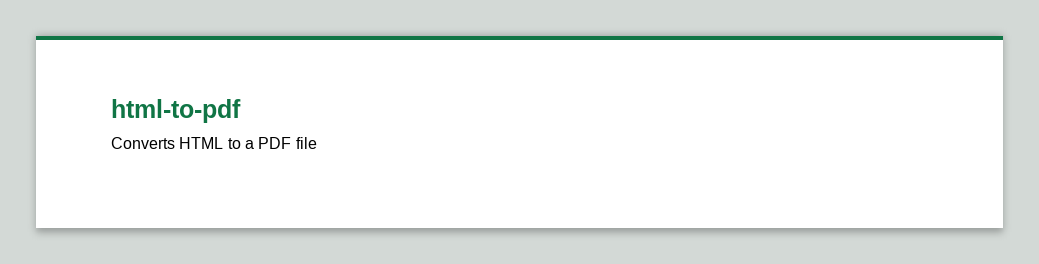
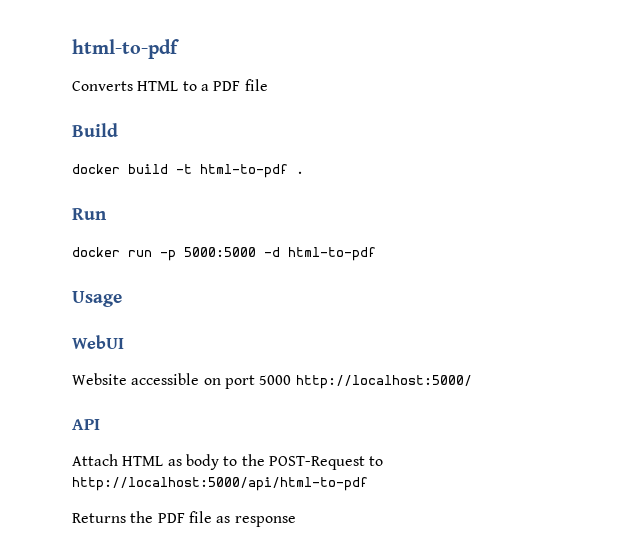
+ Build
+ docker build -t html-to-pdf .
+ Run
+ docker run -p 5000:5000 -d html-to-pdf
+ Usage
+ WebUI
+ Website accessible on port 5000 http://localhost:5000/
+ API
+ Attach HTML as body to the POST-Request to http://localhost:5000/api/html-to-pdf
+ Returns the PDF file as response

